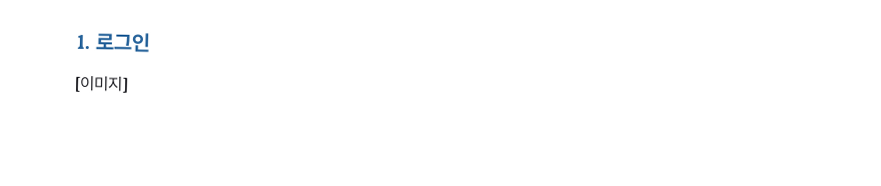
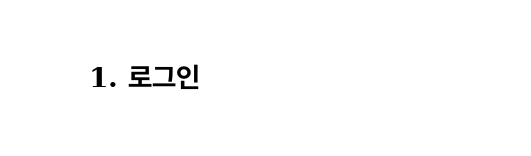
- [이미지]

